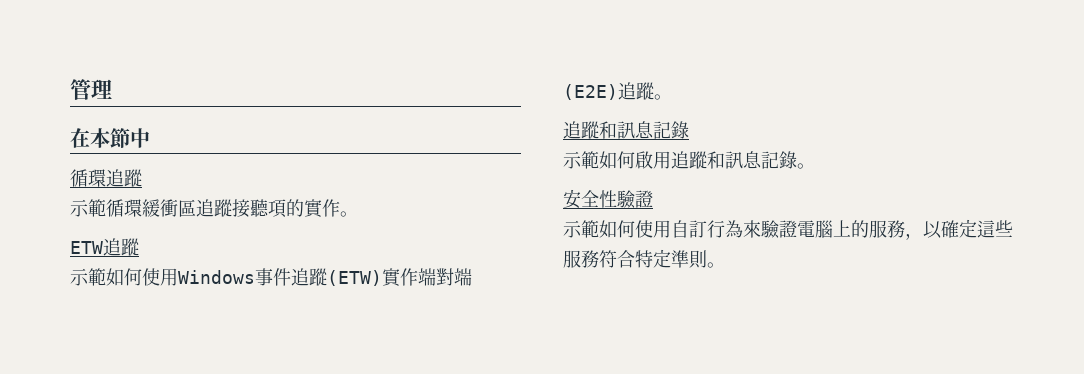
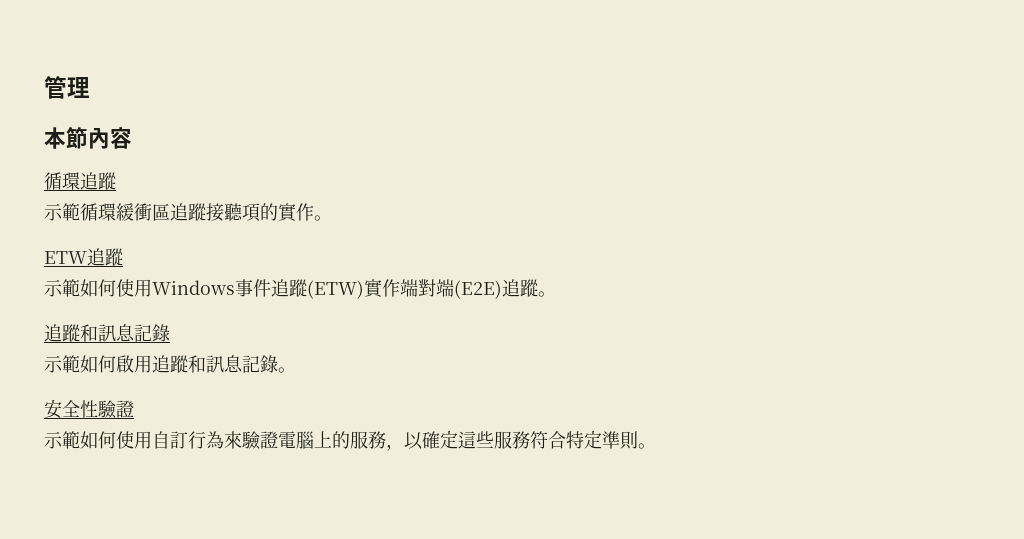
- 在本節中
+ 本節內容

